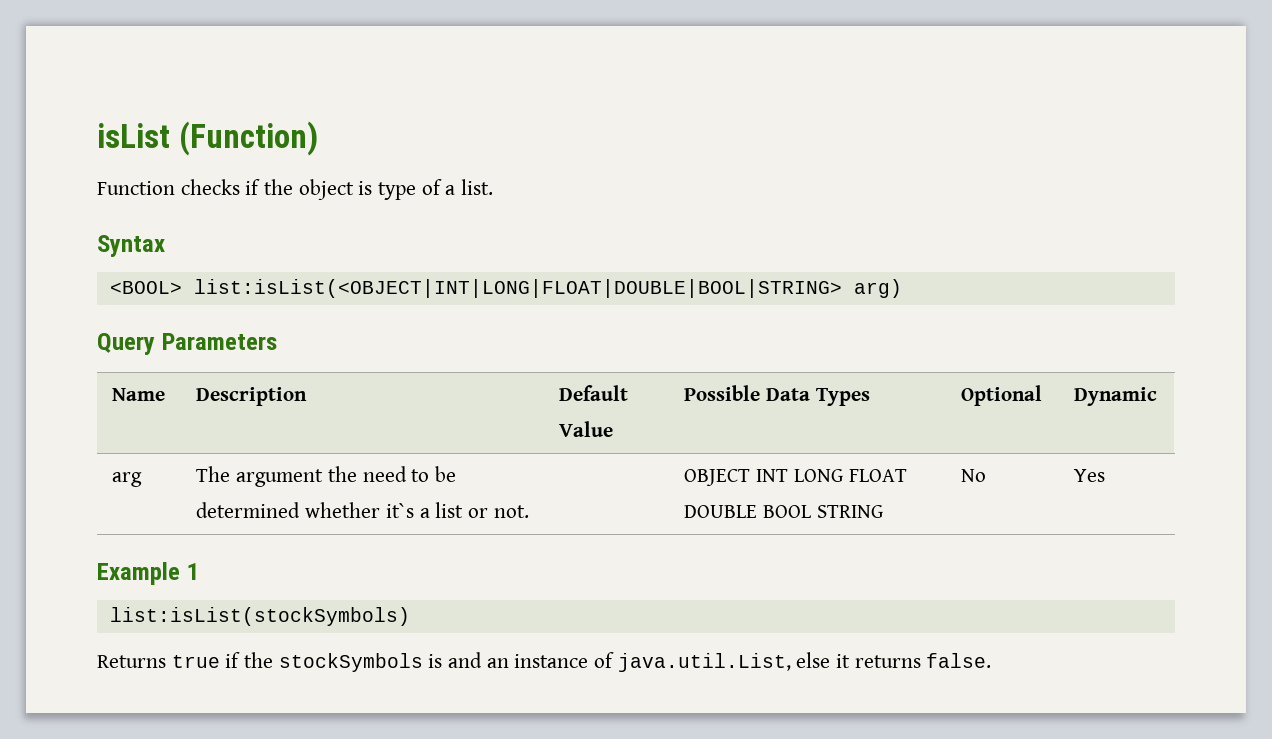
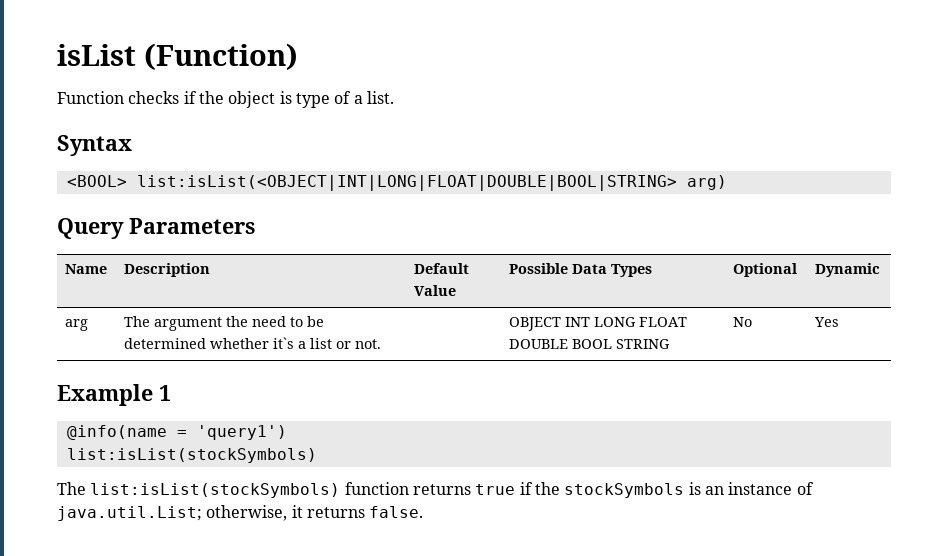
+ @info(name = 'query1')
  list:isList(stockSymbols)
- Returns true if the stockSymbols is and an instance of java.util.List, else it returns false.
+ The list:isList(stockSymbols) function returns true if the stockSymbols is an instance of java.util.List; otherwise, it returns false.

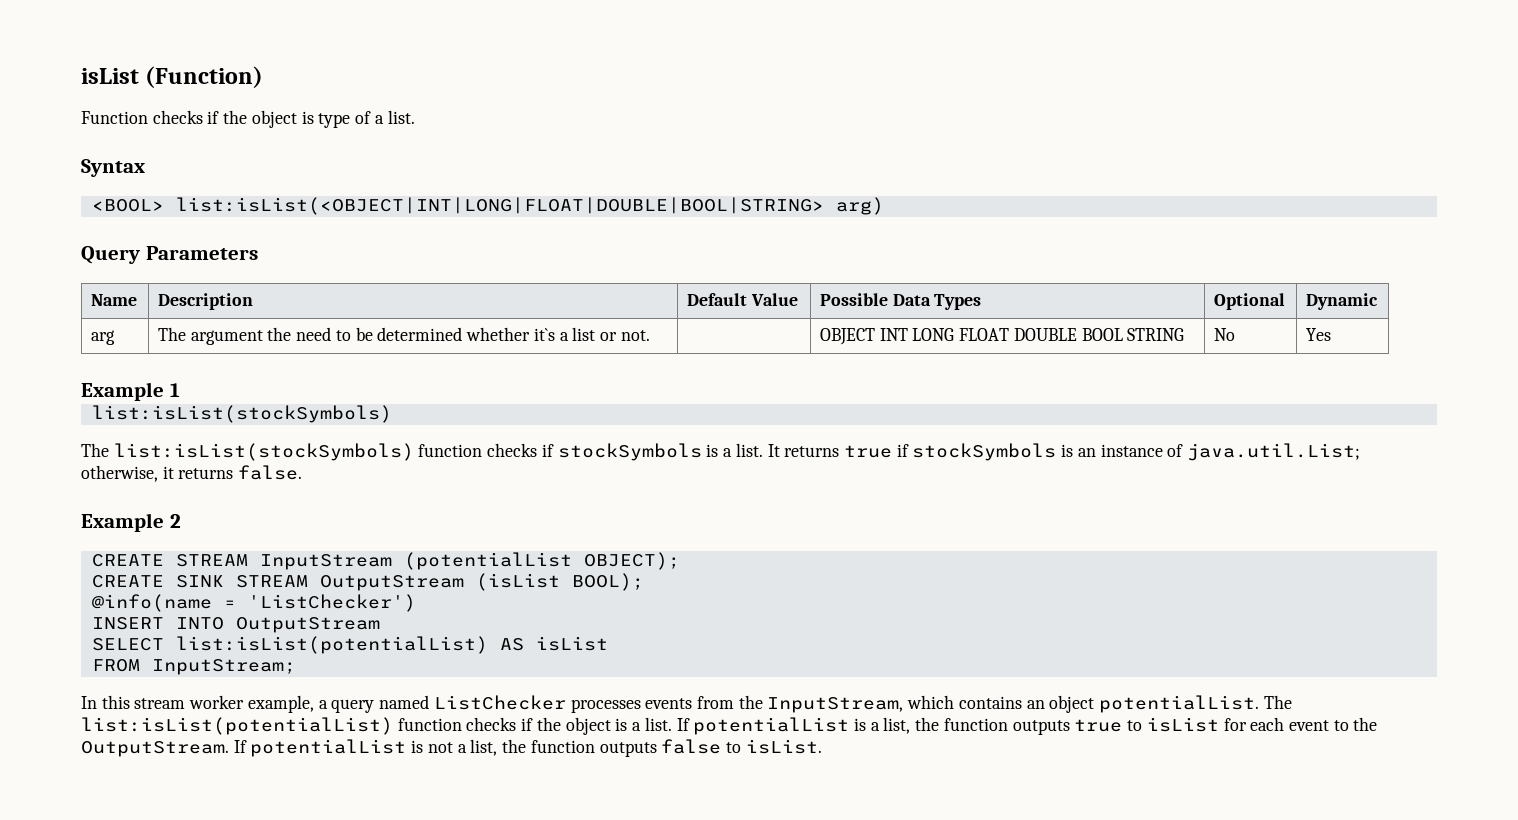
- @info(name = 'query1')
- The list:isList(stockSymbols) function returns true if the stockSymbols is an instance of java.util.List; otherwise, it returns false.
+ The list:isList(stockSymbols) function checks if stockSymbols is a list. It returns true if stockSymbols is an instance of java.util.List; otherwise, it returns false.
+ Example 2
+ CREATE STREAM InputStream (potentialList OBJECT);
+ CREATE SINK STREAM OutputStream (isList BOOL);
+ @info(name = 'ListChecker')
+ INSERT INTO OutputStream
+ SELECT list:isList(potentialList) AS isList
+ FROM InputStream;
+ In this stream worker example, a query named ListChecker processes events from the InputStream, which contains an object potentialList. The list:isList(potentialList) function checks if the object is a list. If potentialList is a list, the function outputs true to isList for each event to the OutputStream. If potentialList is not a list, the function outputs false to isList.

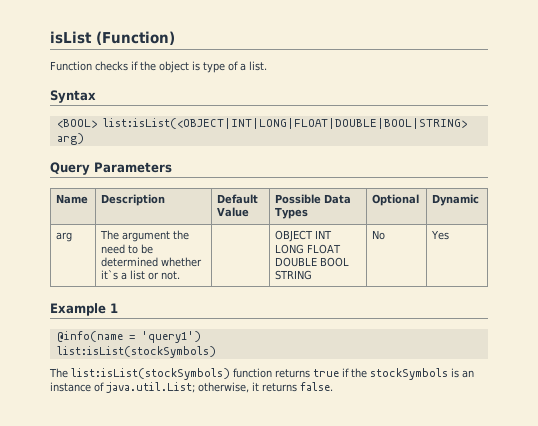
+ @info(name = 'query1')
- The list:isList(stockSymbols) function checks if stockSymbols is a list. It returns true if stockSymbols is an instance of java.util.List; otherwise, it returns false.
+ The list:isList(stockSymbols) function returns true if the stockSymbols is an instance of java.util.List; otherwise, it returns false.
- Example 2
- CREATE STREAM InputStream (potentialList OBJECT);
- CREATE SINK STREAM OutputStream (isList BOOL);
- @info(name = 'ListChecker')
- INSERT INTO OutputStream
- SELECT list:isList(potentialList) AS isList
- FROM InputStream;
- In this stream worker example, a query named ListChecker processes events from the InputStream, which contains an object potentialList. The list:isList(potentialList) function checks if the object is a list. If potentialList is a list, the function outputs true to isList for each event to the OutputStream. If potentialList is not a list, the function outputs false to isList.

